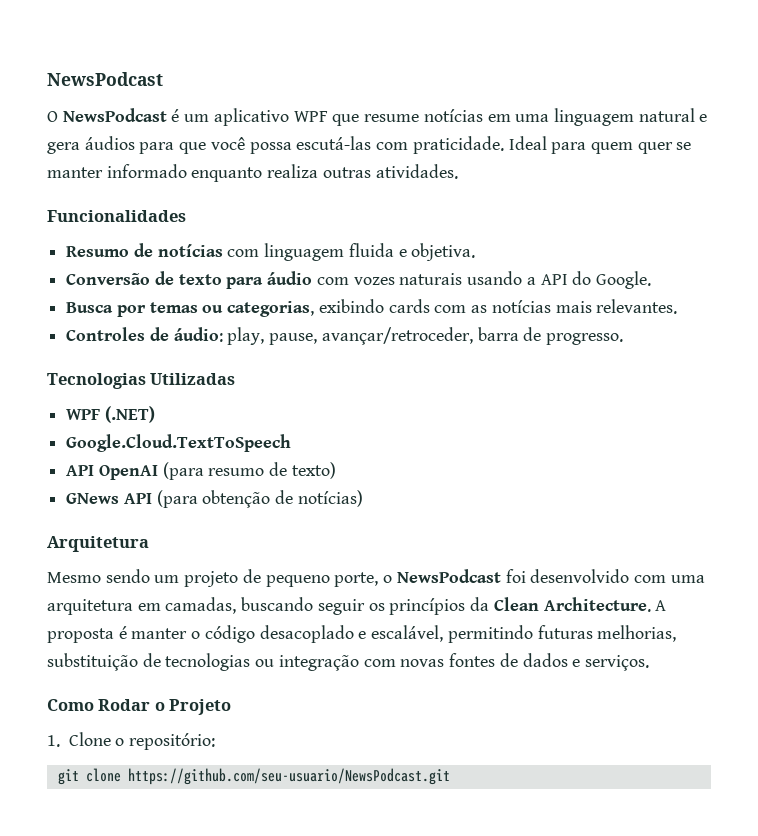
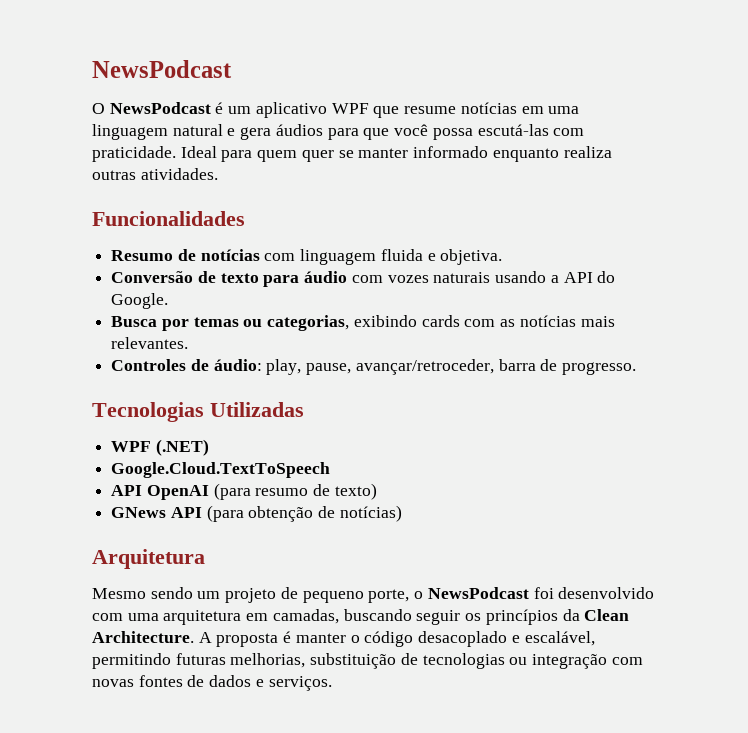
- Como Rodar o Projeto
- 1. Clone o repositório:
- git clone https://github.com/seu-usuario/NewsPodcast.git

